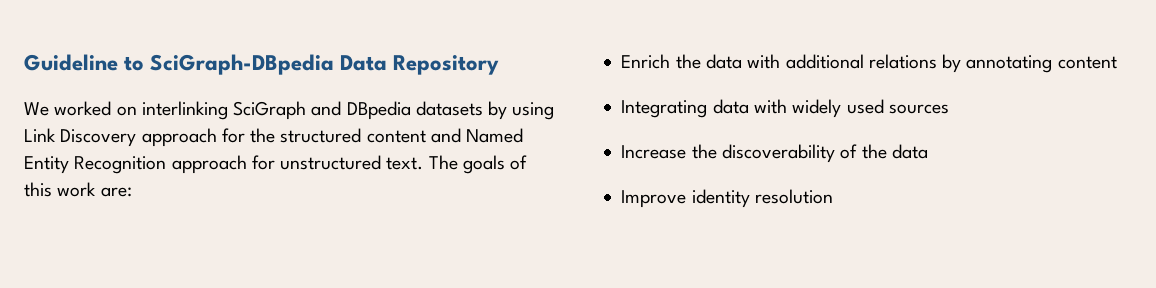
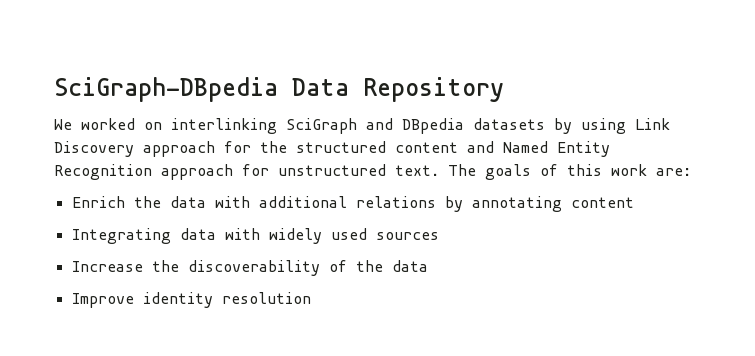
- Guideline to SciGraph-DBpedia Data Repository
+ SciGraph-DBpedia Data Repository

